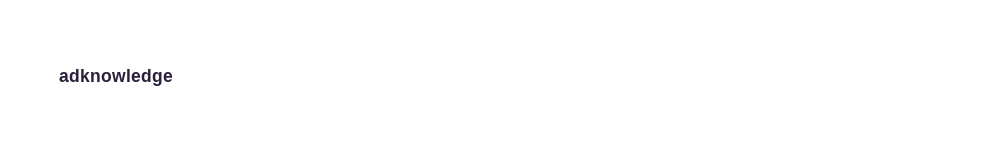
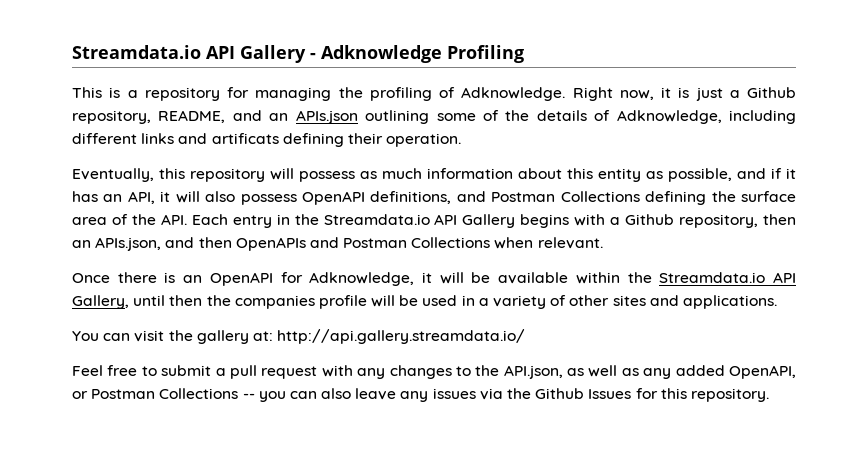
- adknowledge
+ Streamdata.io API Gallery - Adknowledge Profiling
+ This is a repository for managing the profiling of Adknowledge. Right now, it is just a Github repository, README, and an APIs.json outlining some of the details of Adknowledge, including different links and artificats defining their operation.
+ Eventually, this repository will possess as much information about this entity as possible, and if it has an API, it will also possess OpenAPI definitions, and Postman Collections defining the surface area of the API. Each entry in the Streamdata.io API Gallery begins with a Github repository, then an APIs.json, and then OpenAPIs and Postman Collections when relevant.
+ Once there is an OpenAPI for Adknowledge, it will be available within the Streamdata.io API Gallery, until then the companies profile will be used in a variety of other sites and applications.
+ You can visit the gallery at: http://api.gallery.streamdata.io/
+ Feel free to submit a pull request with any changes to the API.json, as well as any added OpenAPI, or Postman Collections -- you can also leave any issues via the Github Issues for this repository.

